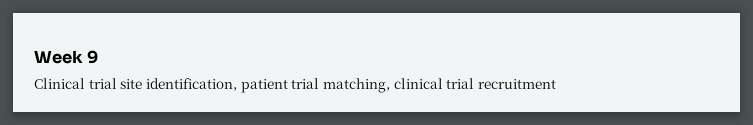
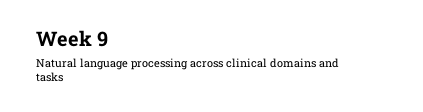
- Clinical trial site identification, patient trial matching, clinical trial recruitment
+ Natural language processing across clinical domains and tasks

